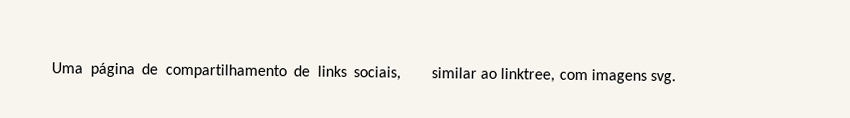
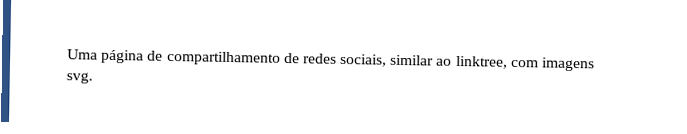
- Uma página de compartilhamento de links sociais, similar ao linktree, com imagens svg.
+ Uma página de compartilhamento de redes sociais, similar ao linktree, com imagens svg.

